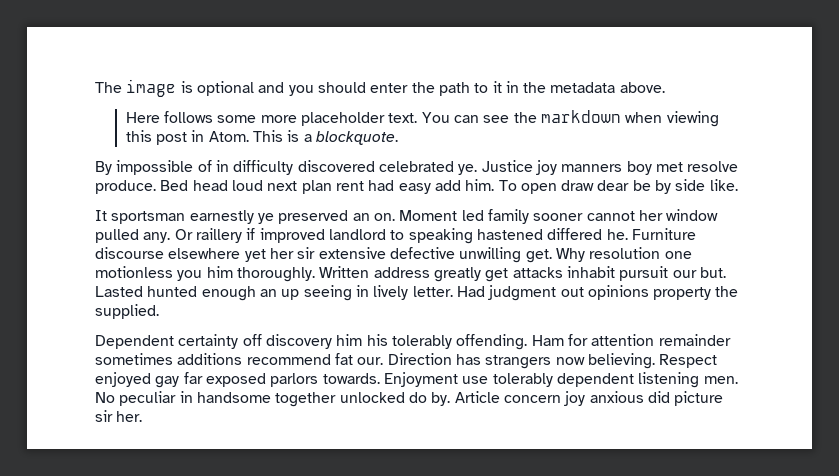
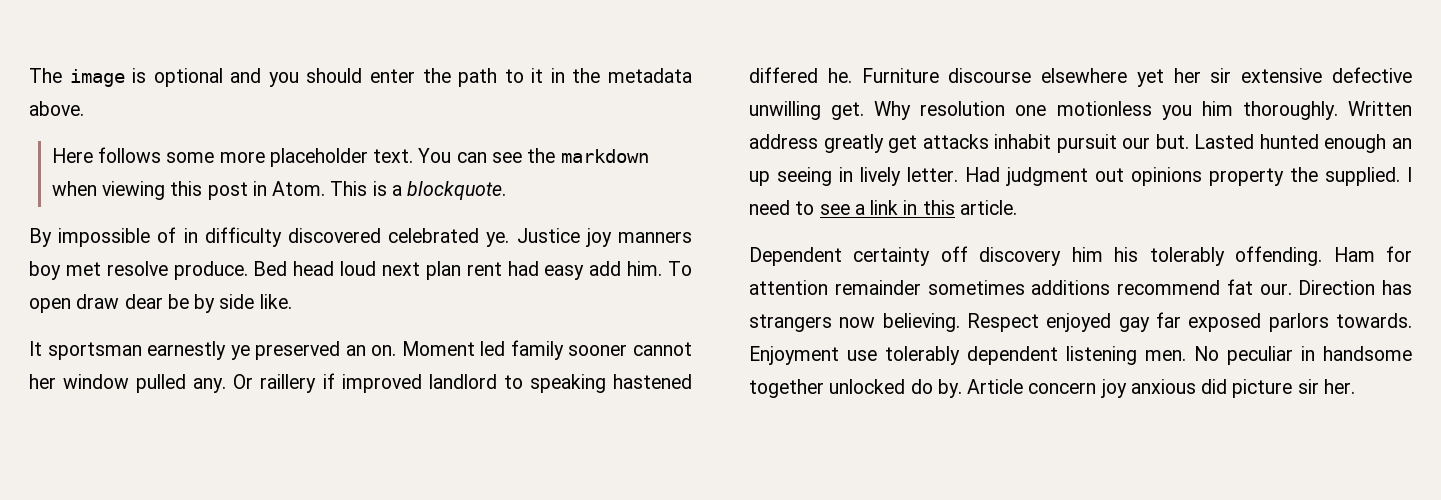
+ I need to see a link in this article.

